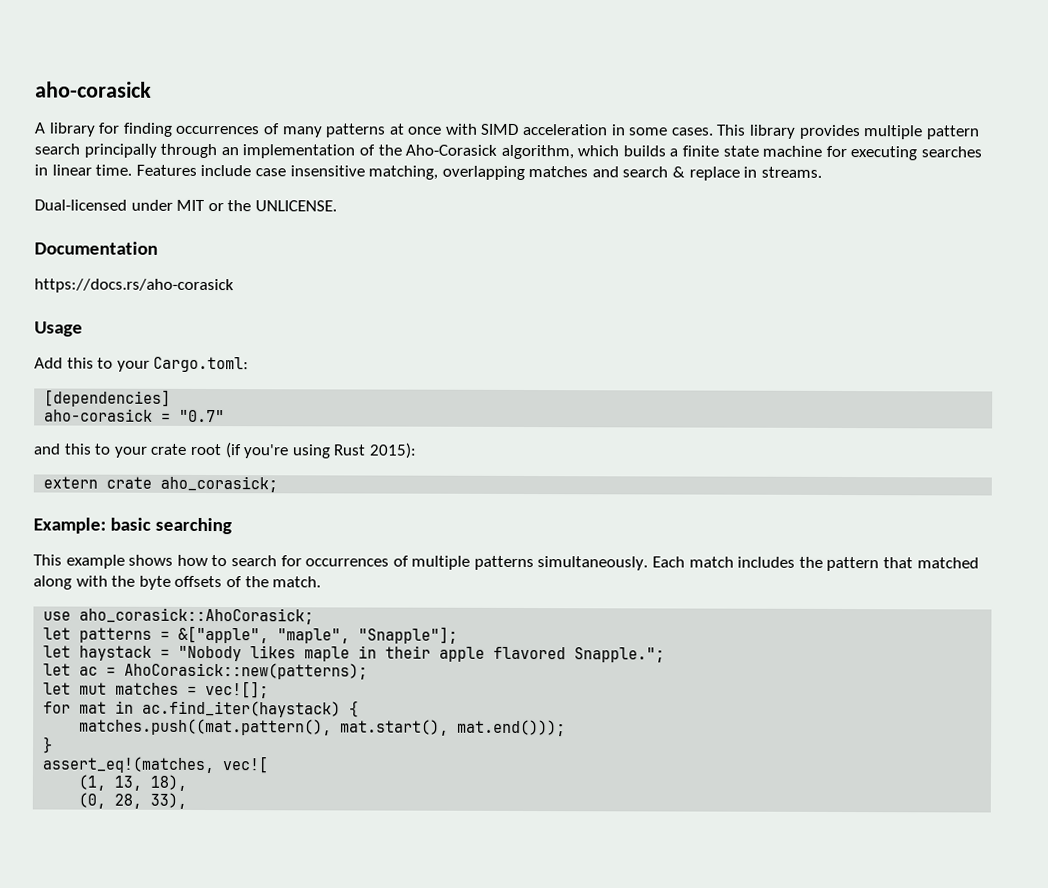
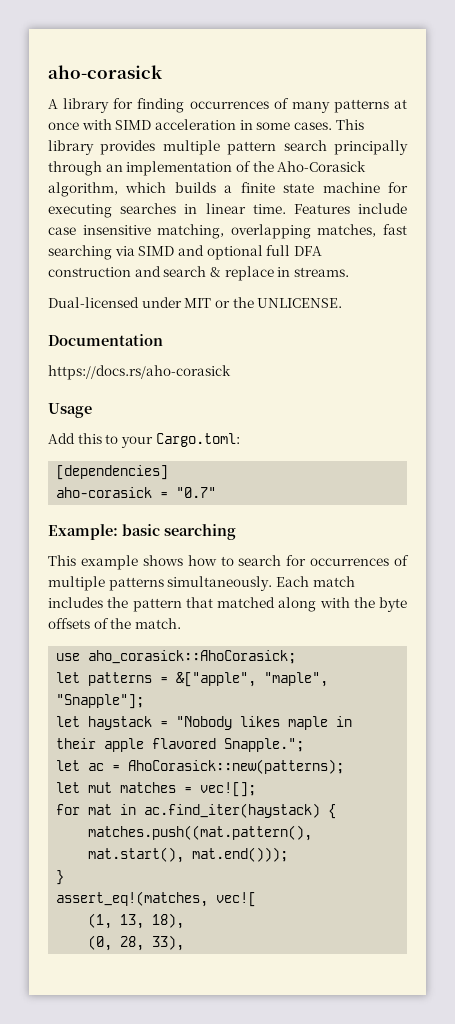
- Features include case insensitive matching, overlapping matches and search & replace in streams.
+ Features include case insensitive matching, overlapping matches, fast searching via SIMD and optional full DFA construction and search & replace in streams.
- and this to your crate root (if you're using Rust 2015):
- extern crate aho_corasick;

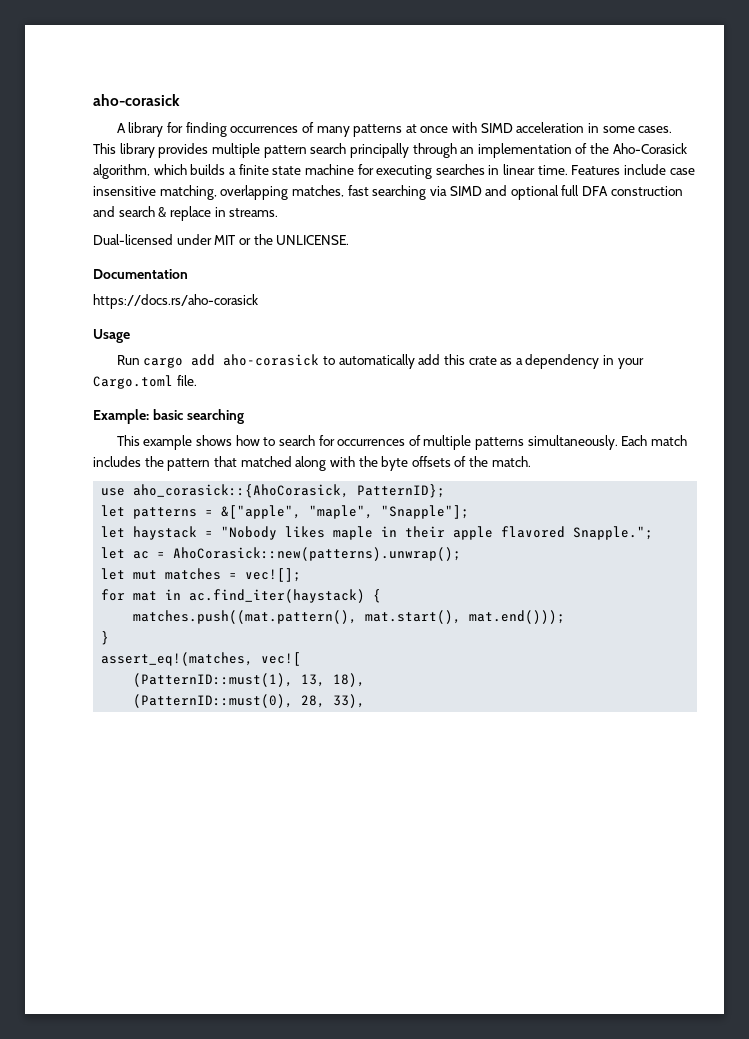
- Add this to your Cargo.toml:
- [dependencies]
- aho-corasick = "0.7"
+ Run cargo add aho-corasick to automatically add this crate as a dependency in your Cargo.toml file.
- use aho_corasick::AhoCorasick;
+ use aho_corasick::{AhoCorasick, PatternID};
- let ac = AhoCorasick::new(patterns);
+ let ac = AhoCorasick::new(patterns).unwrap();
- (1, 13, 18),
+ (PatternID::must(1), 13, 18),
- (0, 28, 33),
+ (PatternID::must(0), 28, 33),

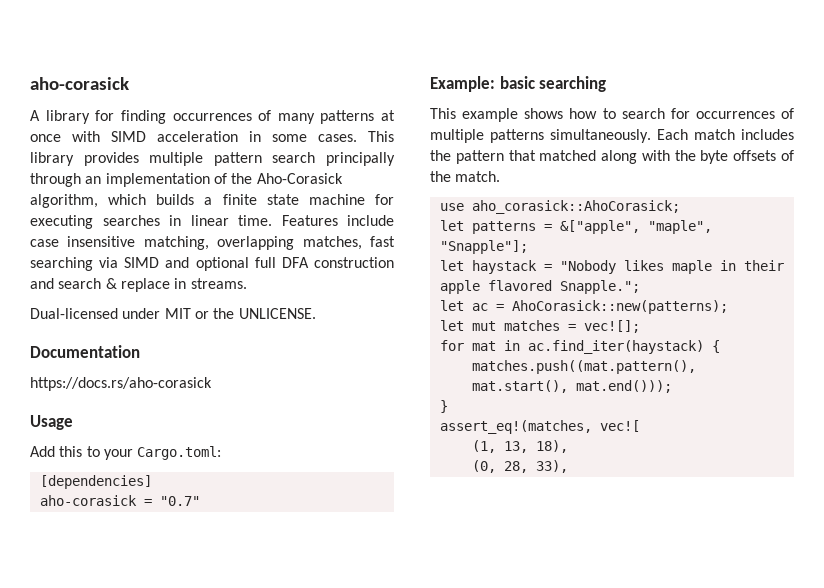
- Run cargo add aho-corasick to automatically add this crate as a dependency in your Cargo.toml file.
+ Add this to your Cargo.toml:
+ [dependencies]
+ aho-corasick = "0.7"
- use aho_corasick::{AhoCorasick, PatternID};
+ use aho_corasick::AhoCorasick;
- let ac = AhoCorasick::new(patterns).unwrap();
+ let ac = AhoCorasick::new(patterns);
- (PatternID::must(1), 13, 18),
+ (1, 13, 18),
- (PatternID::must(0), 28, 33),
+ (0, 28, 33),

